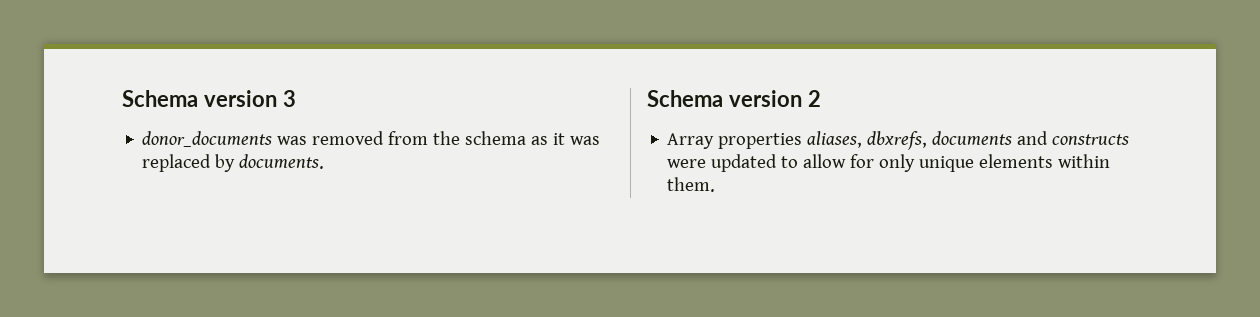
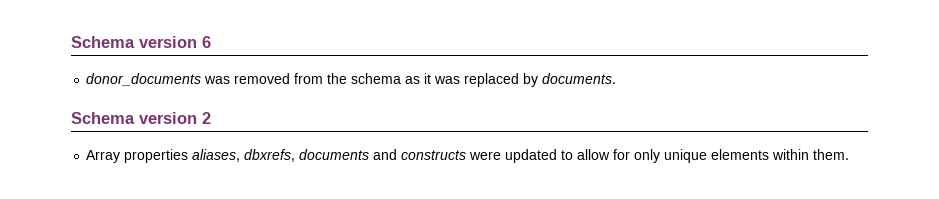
- Schema version 3
+ Schema version 6

